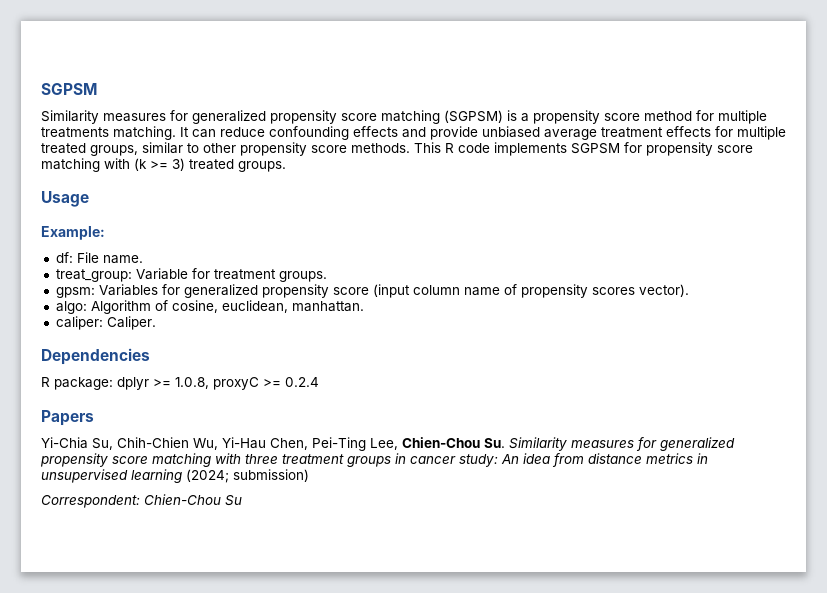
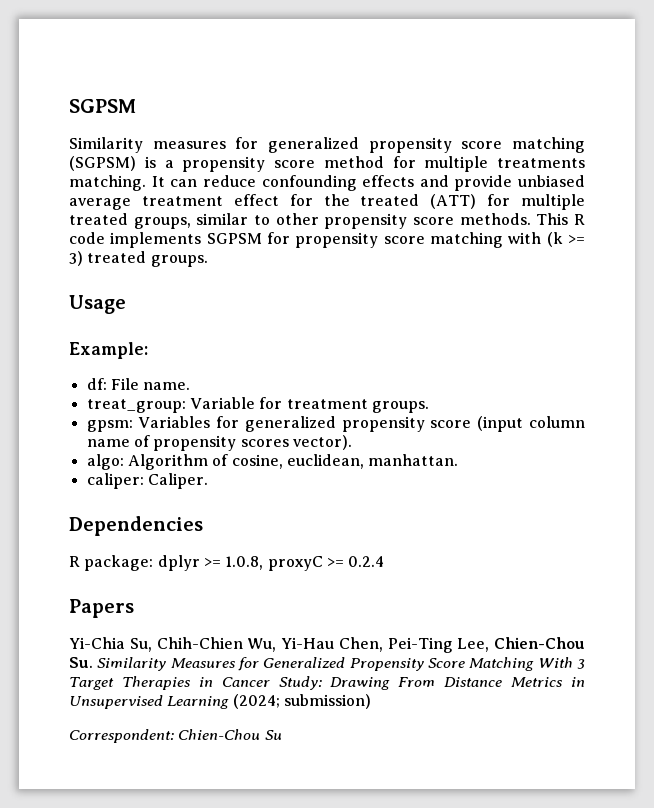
- It can reduce confounding effects and provide unbiased average treatment effects for multiple treated groups, similar to other propensity score methods.
+ It can reduce confounding effects and provide unbiased average treatment effect for the treated (ATT) for multiple treated groups, similar to other propensity score methods.
- Yi-Chia Su, Chih-Chien Wu, Yi-Hau Chen, Pei-Ting Lee, Chien-Chou Su. Similarity measures for generalized propensity score matching with three treatment groups in cancer study: An idea from distance metrics in unsupervised learning (2024; submission)
+ Yi-Chia Su, Chih-Chien Wu, Yi-Hau Chen, Pei-Ting Lee, Chien-Chou Su. Similarity Measures for Generalized Propensity Score Matching With 3 Target Therapies in Cancer Study: Drawing From Distance Metrics in Unsupervised Learning (2024; submission)

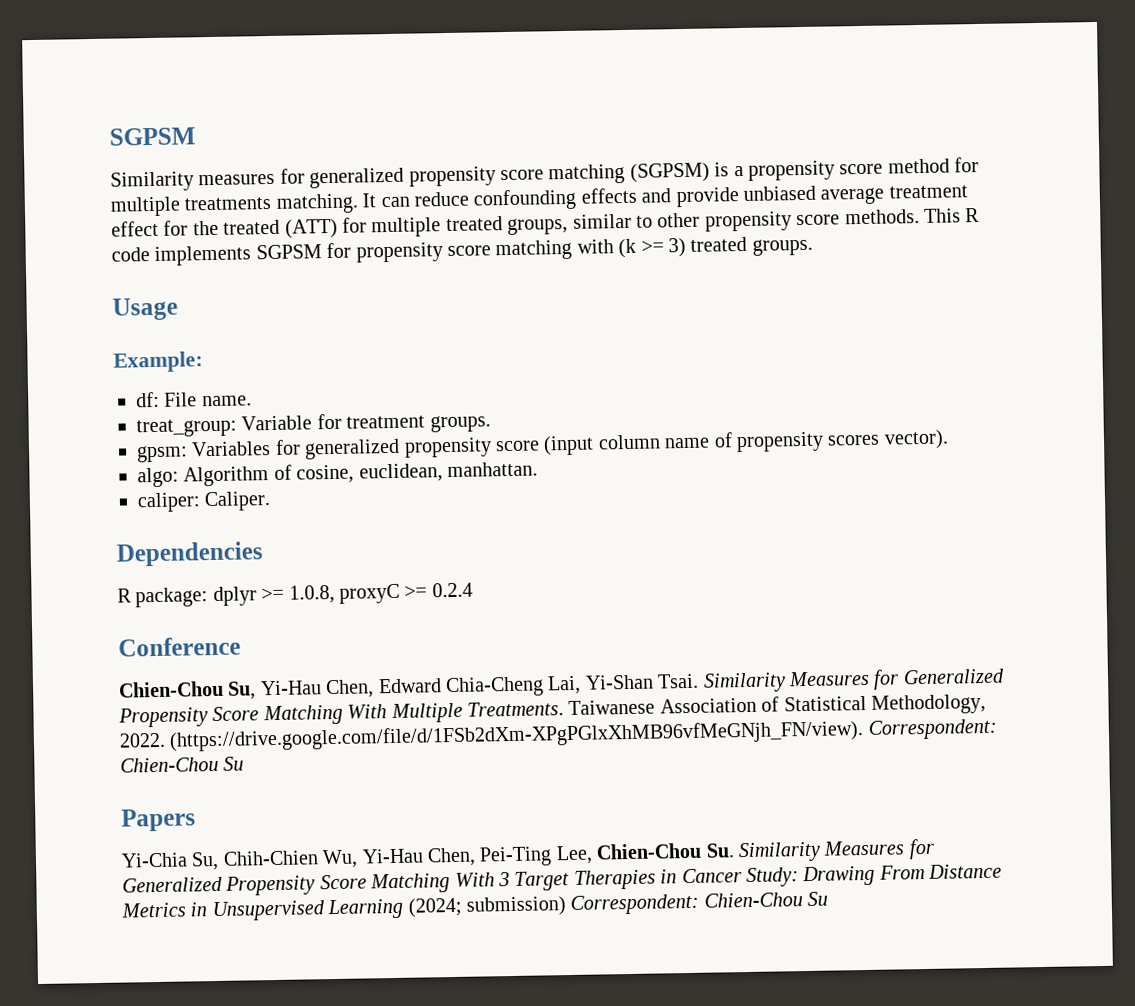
+ Conference
+ Chien-Chou Su, Yi-Hau Chen, Edward Chia-Cheng Lai, Yi-Shan Tsai. Similarity Measures for Generalized Propensity Score Matching With Multiple Treatments. Taiwanese Association of Statistical Methodology, 2022. (https://drive.google.com/file/d/1FSb2dXm-XPgPGlxXhMB96vfMeGNjh_FN/view). Correspondent: Chien-Chou Su
- Yi-Chia Su, Chih-Chien Wu, Yi-Hau Chen, Pei-Ting Lee, Chien-Chou Su. Similarity Measures for Generalized Propensity Score Matching With 3 Target Therapies in Cancer Study: Drawing From Distance Metrics in Unsupervised Learning (2024; submission)
- Correspondent: Chien-Chou Su
+ Yi-Chia Su, Chih-Chien Wu, Yi-Hau Chen, Pei-Ting Lee, Chien-Chou Su. Similarity Measures for Generalized Propensity Score Matching With 3 Target Therapies in Cancer Study: Drawing From Distance Metrics in Unsupervised Learning (2024; submission) Correspondent: Chien-Chou Su

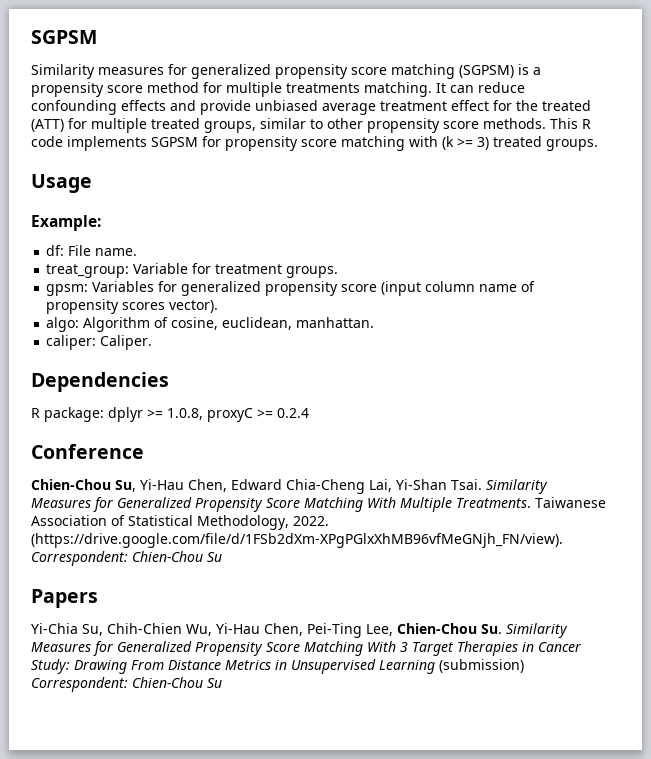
- Yi-Chia Su, Chih-Chien Wu, Yi-Hau Chen, Pei-Ting Lee, Chien-Chou Su. Similarity Measures for Generalized Propensity Score Matching With 3 Target Therapies in Cancer Study: Drawing From Distance Metrics in Unsupervised Learning (2024; submission) Correspondent: Chien-Chou Su
+ Yi-Chia Su, Chih-Chien Wu, Yi-Hau Chen, Pei-Ting Lee, Chien-Chou Su. Similarity Measures for Generalized Propensity Score Matching With 3 Target Therapies in Cancer Study: Drawing From Distance Metrics in Unsupervised Learning (submission) Correspondent: Chien-Chou Su

